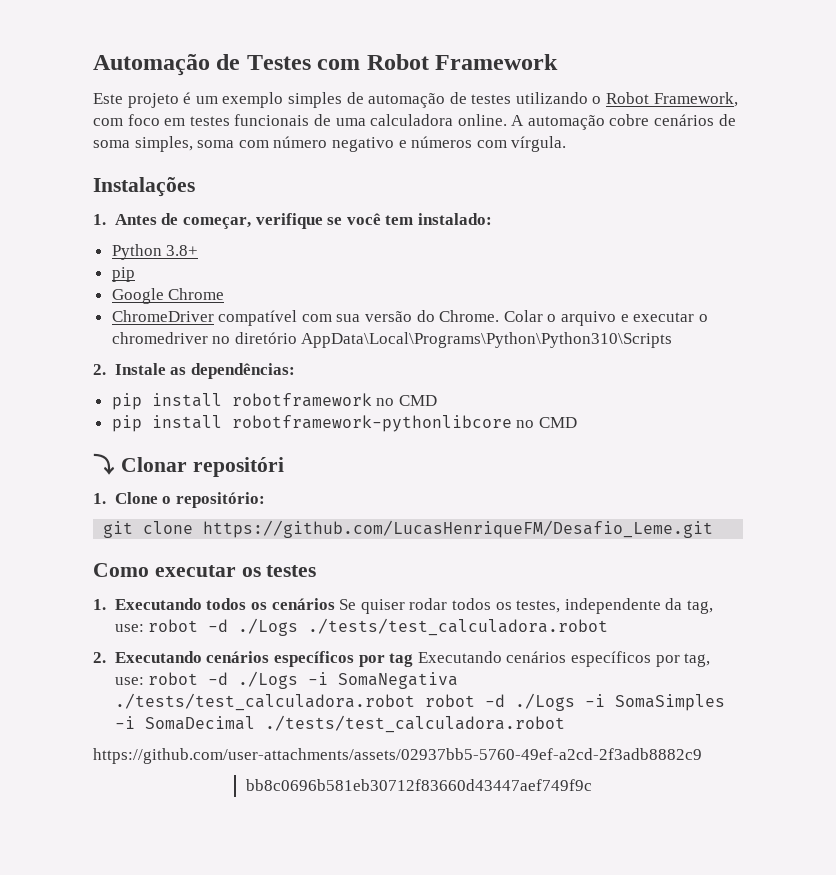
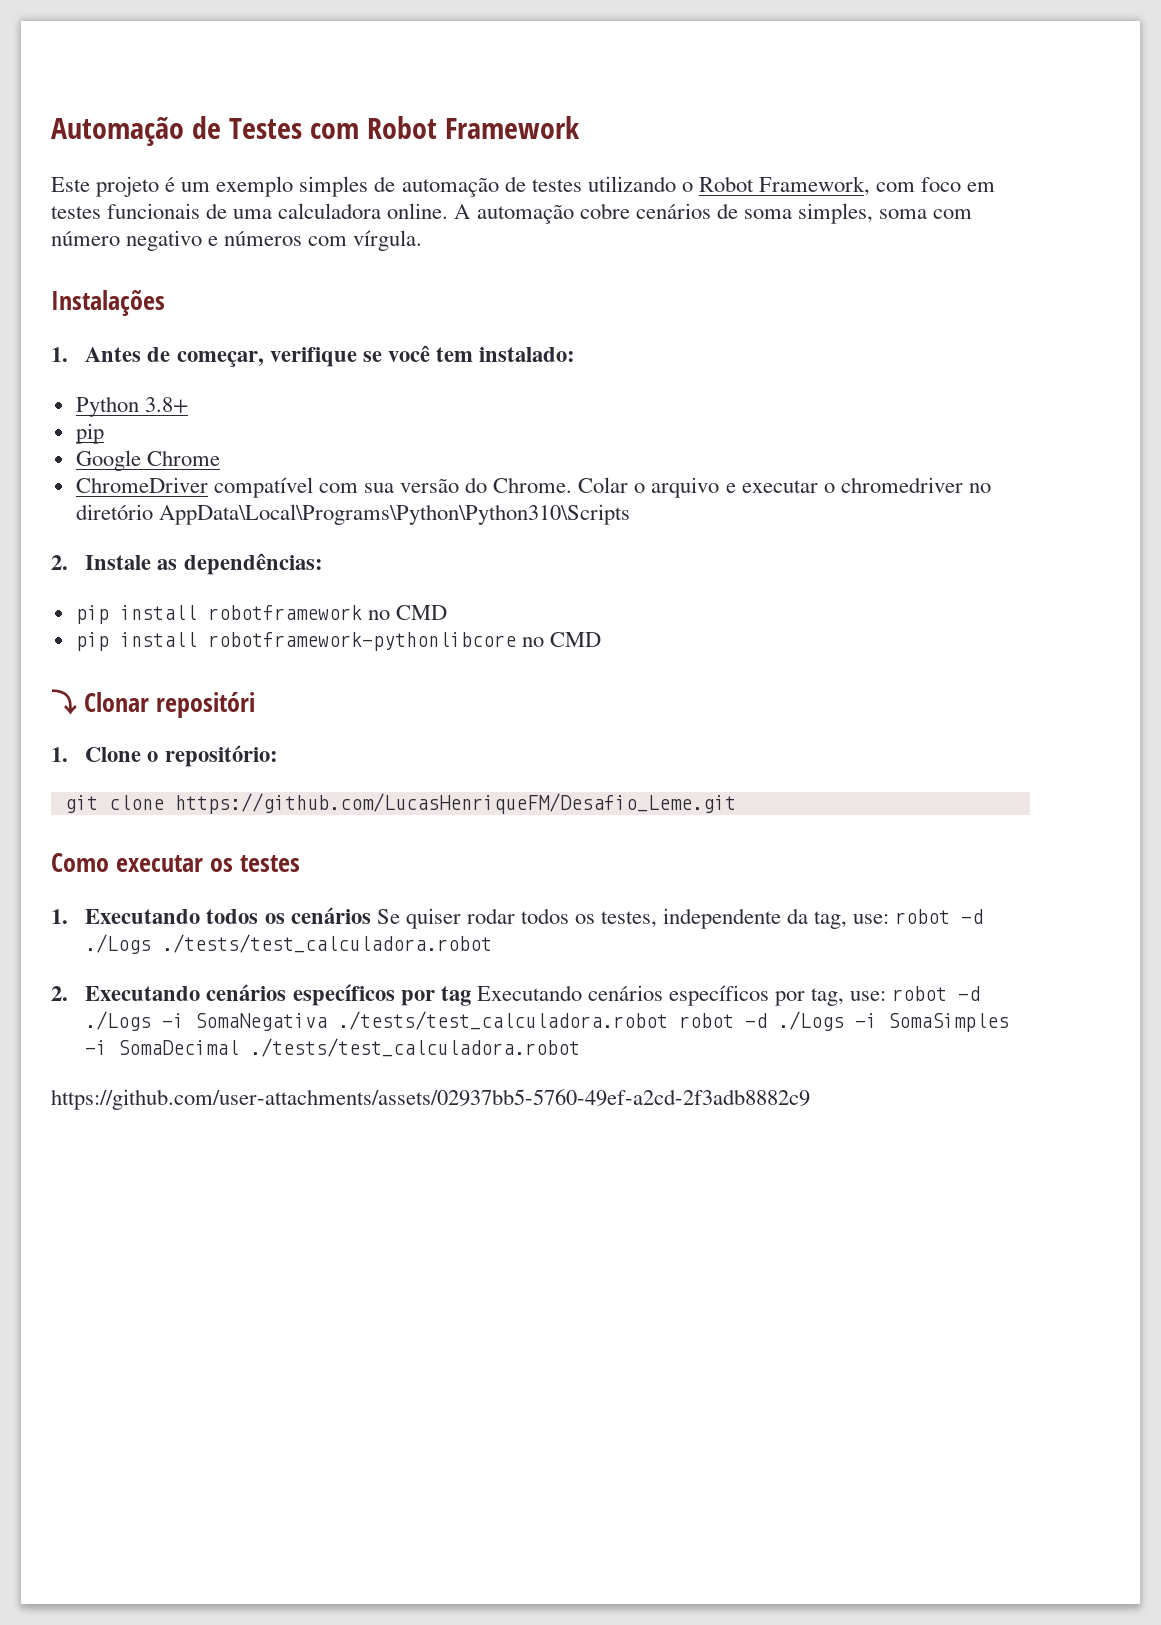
- bb8c0696b581eb30712f83660d43447aef749f9c

